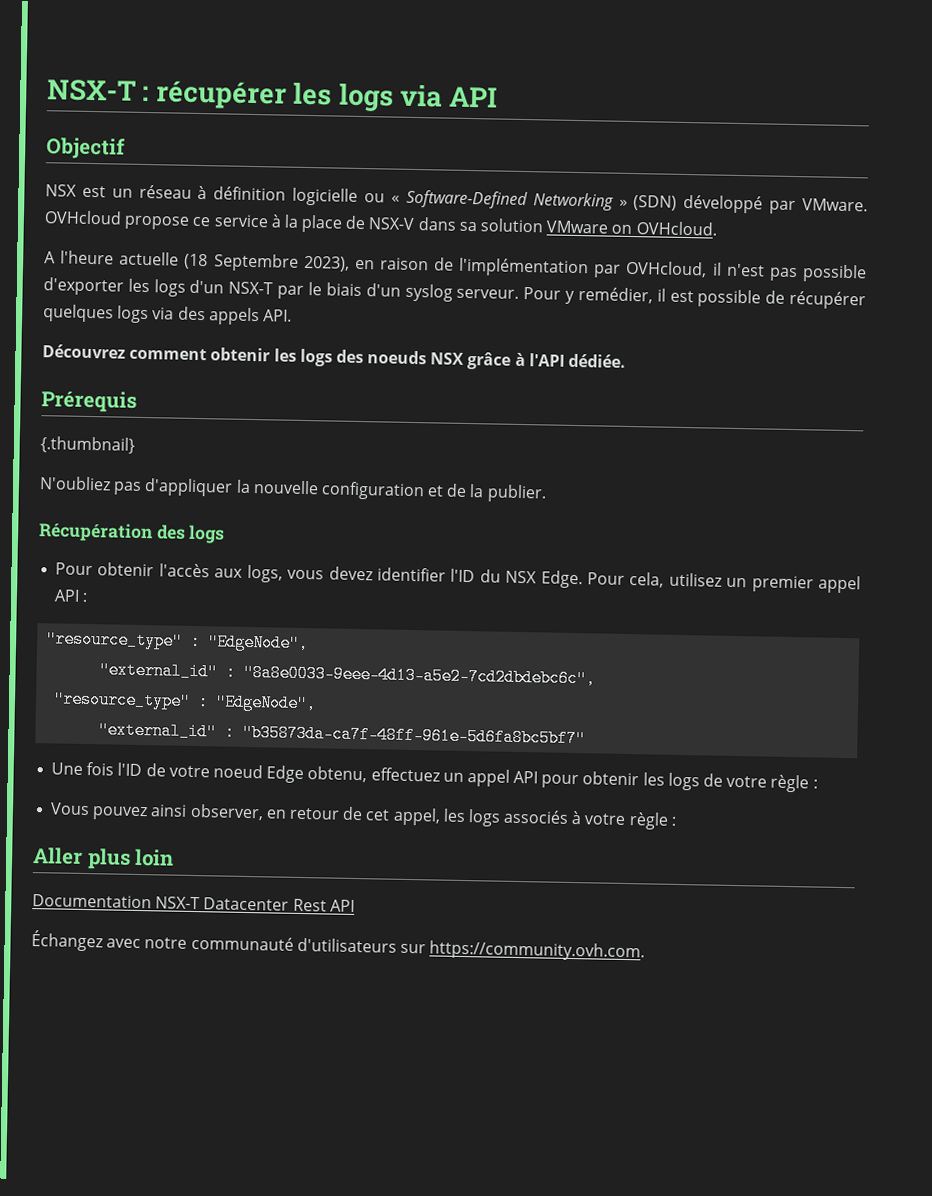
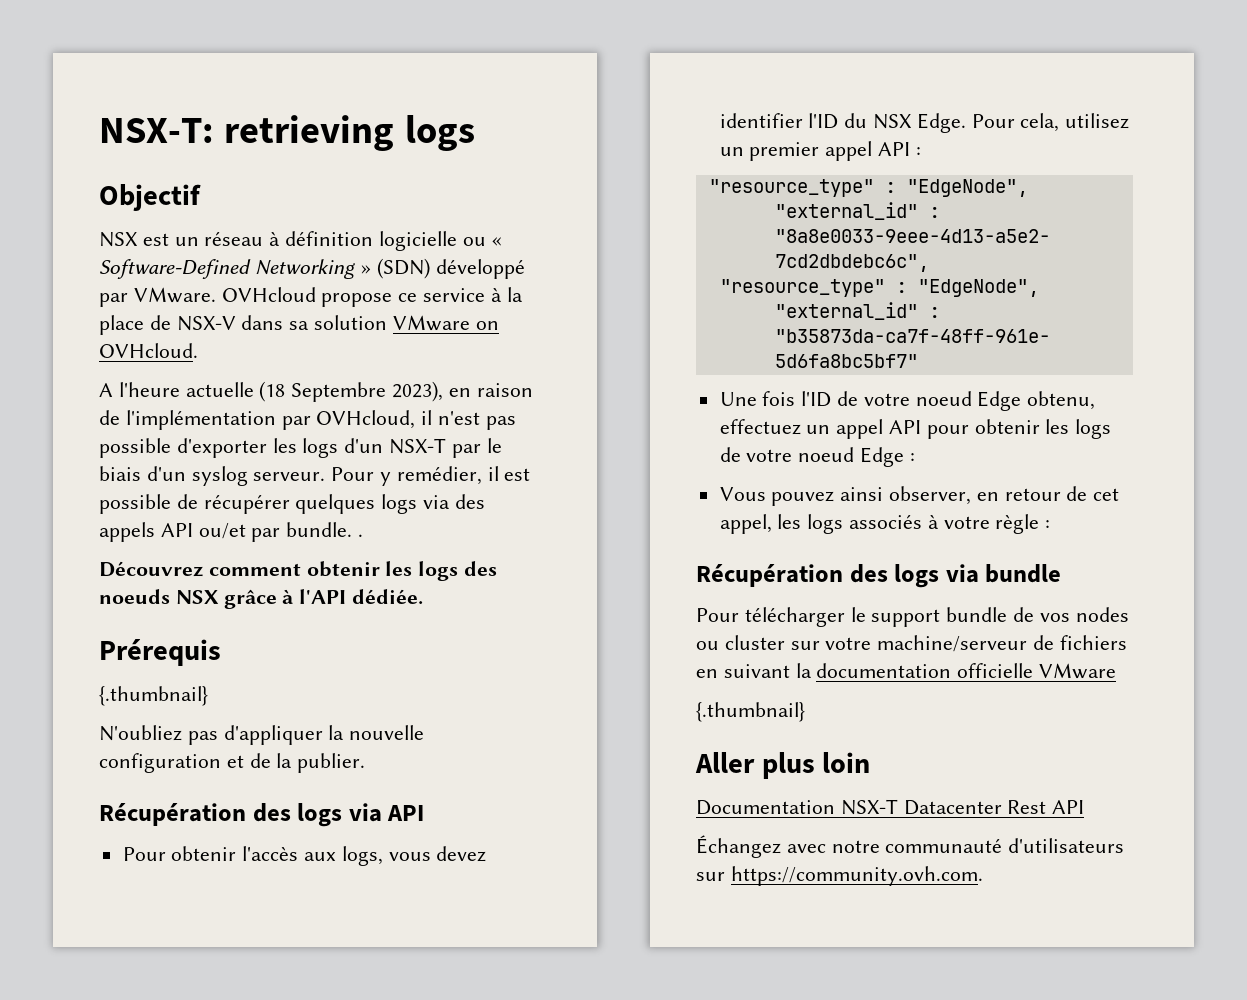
- NSX-T : récupérer les logs via API
+ NSX-T: retrieving logs
- Pour y remédier, il est possible de récupérer quelques logs via des appels API.
+ Pour y remédier, il est possible de récupérer quelques logs via des appels API ou/et par bundle. .
- Récupération des logs
+ Récupération des logs via API
- Une fois l'ID de votre noeud Edge obtenu, effectuez un appel API pour obtenir les logs de votre règle :
+ Une fois l'ID de votre noeud Edge obtenu, effectuez un appel API pour obtenir les logs de votre noeud Edge :
+ Récupération des logs via bundle
+ Pour télécharger le support bundle de vos nodes ou cluster sur votre machine/serveur de fichiers en suivant la documentation officielle VMware
+ {.thumbnail}

